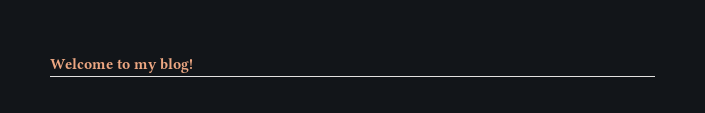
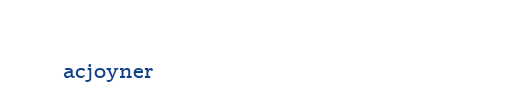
- Welcome to my blog!
+ acjoyner

